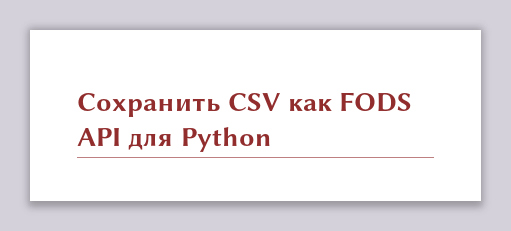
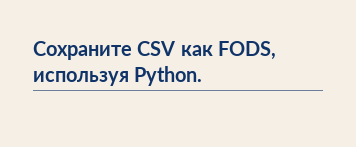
- Сохранить CSV как FODS API для Python
+ Сохраните CSV как FODS, используя Python.

